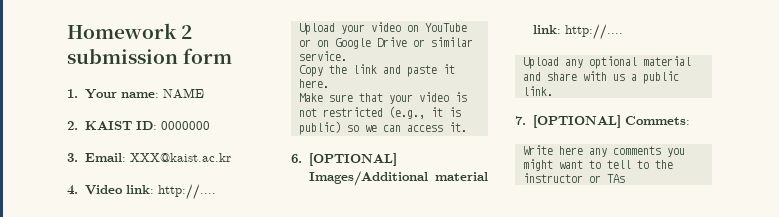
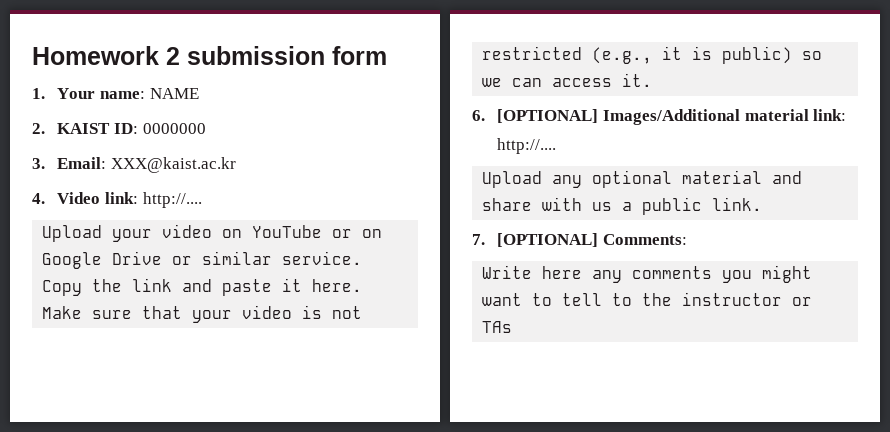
- 7. [OPTIONAL] Commets:
+ 7. [OPTIONAL] Comments:

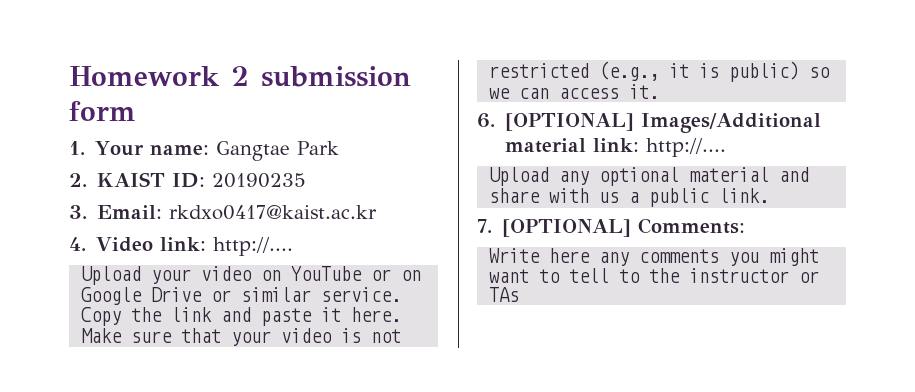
- 1. Your name: NAME
+ 1. Your name: Gangtae Park
- 2. KAIST ID: 0000000
+ 2. KAIST ID: 20190235
- 3. Email: XXX@kaist.ac.kr
+ 3. Email: rkdxo0417@kaist.ac.kr

